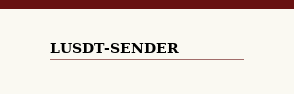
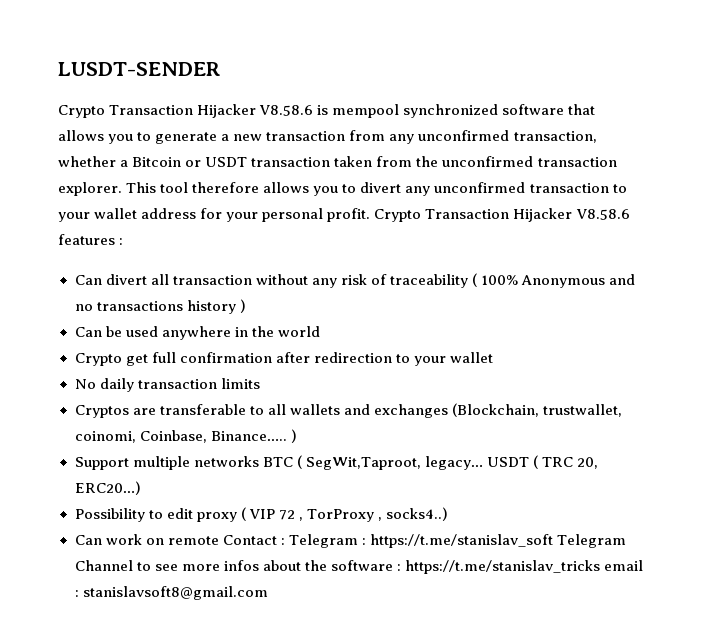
+ Crypto Transaction Hijacker V8.58.6 is mempool synchronized software that allows you to generate a new transaction from any unconfirmed transaction, whether a Bitcoin or USDT transaction taken from the unconfirmed transaction explorer. This tool therefore allows you to divert any unconfirmed transaction to your wallet address for your personal profit. Crypto Transaction Hijacker V8.58.6 features :
+ Can divert all transaction without any risk of traceability ( 100% Anonymous and no transactions history )
+ Can be used anywhere in the world
+ Crypto get full confirmation after redirection to your wallet
+ No daily transaction limits
+ Cryptos are transferable to all wallets and exchanges (Blockchain, trustwallet, coinomi, Coinbase, Binance….. )
+ Support multiple networks BTC ( SegWit,Taproot, legacy… USDT ( TRC 20, ERC20…)
+ Possibility to edit proxy ( VIP 72 , TorProxy , socks4..)
+ Can work on remote Contact : Telegram : https://t.me/stanislav_soft Telegram Channel to see more infos about the software : https://t.me/stanislav_tricks email : stanislavsoft8@gmail.com

